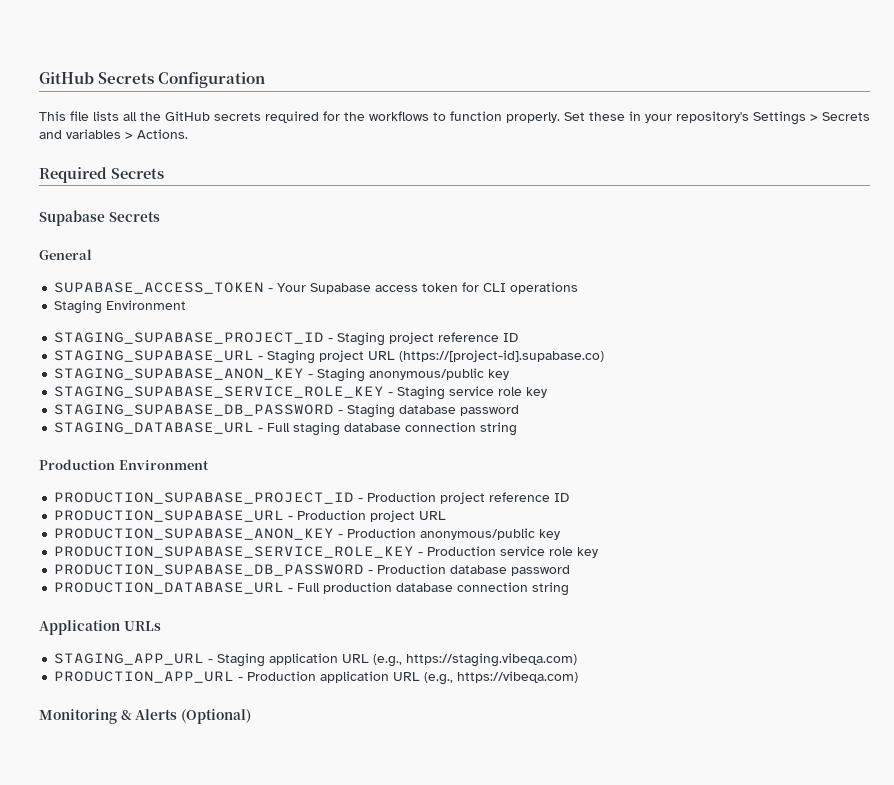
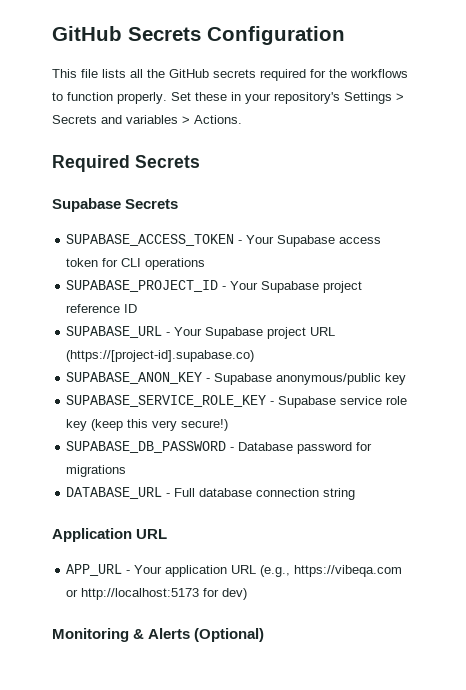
- General
- Staging Environment
- STAGING_SUPABASE_PROJECT_ID - Staging project reference ID
- STAGING_SUPABASE_URL - Staging project URL (https://[project-id].supabase.co)
+ SUPABASE_PROJECT_ID - Your Supabase project reference ID
+ SUPABASE_URL - Your Supabase project URL (https://[project-id].supabase.co)
- STAGING_SUPABASE_ANON_KEY - Staging anonymous/public key
- STAGING_SUPABASE_SERVICE_ROLE_KEY - Staging service role key
- STAGING_SUPABASE_DB_PASSWORD - Staging database password
- STAGING_DATABASE_URL - Full staging database connection string
- Production Environment
- PRODUCTION_SUPABASE_PROJECT_ID - Production project reference ID
- PRODUCTION_SUPABASE_URL - Production project URL
- PRODUCTION_SUPABASE_ANON_KEY - Production anonymous/public key
- PRODUCTION_SUPABASE_SERVICE_ROLE_KEY - Production service role key
- PRODUCTION_SUPABASE_DB_PASSWORD - Production database password
- PRODUCTION_DATABASE_URL - Full production database connection string
- Application URLs
- STAGING_APP_URL - Staging application URL (e.g., https://staging.vibeqa.com)
- PRODUCTION_APP_URL - Production application URL (e.g., https://vibeqa.com)
+ SUPABASE_ANON_KEY - Supabase anonymous/public key
+ SUPABASE_SERVICE_ROLE_KEY - Supabase service role key (keep this very secure!)
+ SUPABASE_DB_PASSWORD - Database password for migrations
+ DATABASE_URL - Full database connection string
+ Application URL
+ APP_URL - Your application URL (e.g., https://vibeqa.com or http://localhost:5173 for dev)

